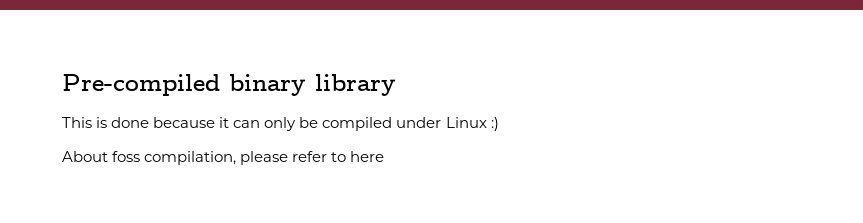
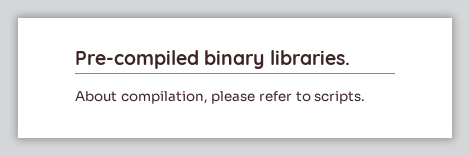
- Pre-compiled binary library
- This is done because it can only be compiled under Linux :)
+ Pre-compiled binary libraries.
- About foss compilation, please refer to here
+ About compilation, please refer to scripts.

